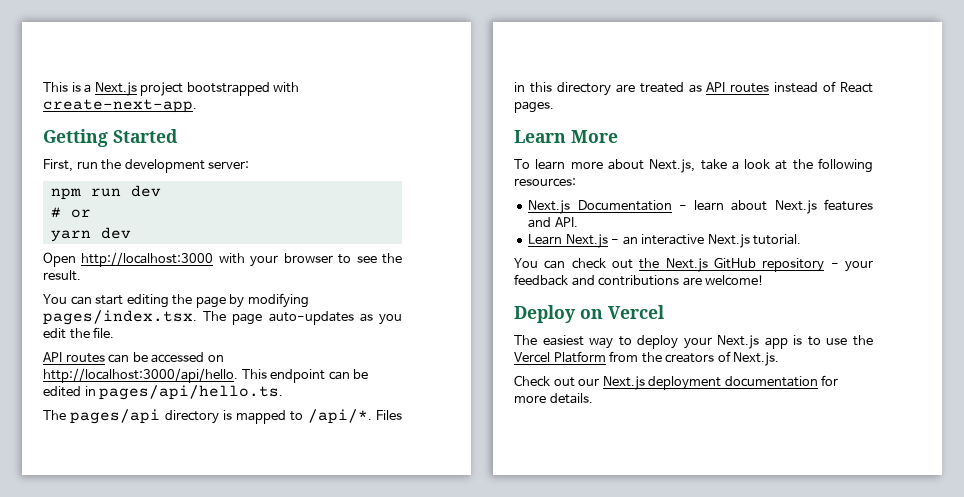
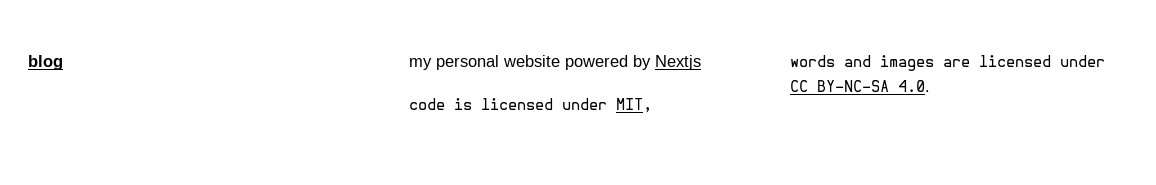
- This is a Next.js project bootstrapped with create-next-app.
- Getting Started
- First, run the development server:
- npm run dev
- # or
- yarn dev
- Open http://localhost:3000 with your browser to see the result.
- You can start editing the page by modifying pages/index.tsx. The page auto-updates as you edit the file.
- API routes can be accessed on http://localhost:3000/api/hello. This endpoint can be edited in pages/api/hello.ts.
- The pages/api directory is mapped to /api/*. Files in this directory are treated as API routes instead of React pages.
- Learn More
- To learn more about Next.js, take a look at the following resources:
- Next.js Documentation - learn about Next.js features and API.
- Learn Next.js - an interactive Next.js tutorial.
- You can check out the Next.js GitHub repository - your feedback and contributions are welcome!
- Deploy on Vercel
- The easiest way to deploy your Next.js app is to use the Vercel Platform from the creators of Next.js.
- Check out our Next.js deployment documentation for more details.
+ blog
+ my personal website powered by Nextjs
+ code is licensed under MIT,
+ words and images are licensed under CC BY-NC-SA 4.0.

